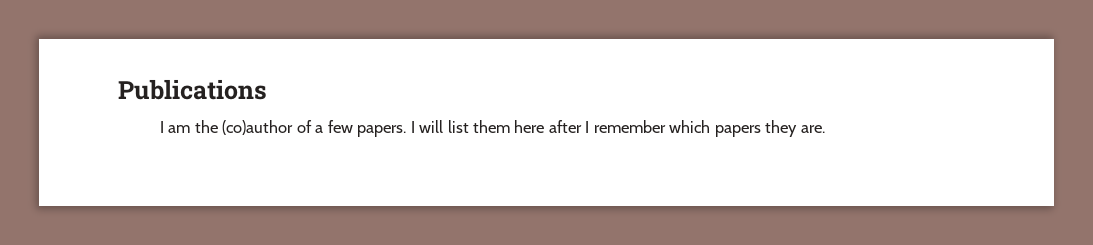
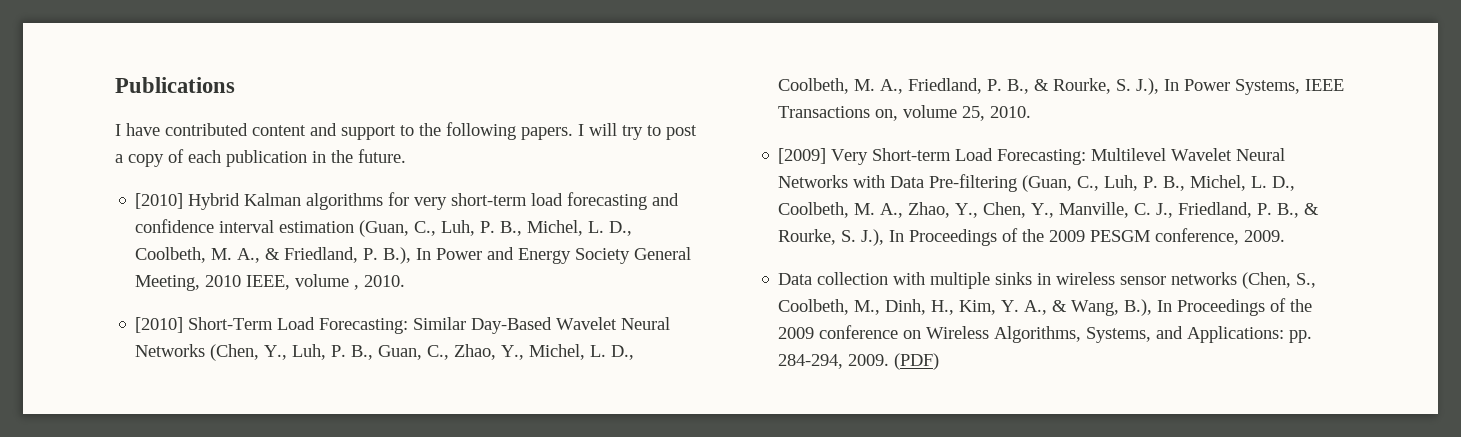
- I am the (co)author of a few papers. I will list them here after I remember which papers they are.
+ I have contributed content and support to the following papers. I will try to post a copy of each publication in the future.
+ [2010] Hybrid Kalman algorithms for very short-term load forecasting and confidence interval estimation (Guan, C., Luh, P. B., Michel, L. D., Coolbeth, M. A., & Friedland, P. B.), In Power and Energy Society General Meeting, 2010 IEEE, volume , 2010.
+ [2010] Short-Term Load Forecasting: Similar Day-Based Wavelet Neural Networks (Chen, Y., Luh, P. B., Guan, C., Zhao, Y., Michel, L. D., Coolbeth, M. A., Friedland, P. B., & Rourke, S. J.), In Power Systems, IEEE Transactions on, volume 25, 2010.
+ [2009] Very Short-term Load Forecasting: Multilevel Wavelet Neural Networks with Data Pre-filtering (Guan, C., Luh, P. B., Michel, L. D., Coolbeth, M. A., Zhao, Y., Chen, Y., Manville, C. J., Friedland, P. B., & Rourke, S. J.), In Proceedings of the 2009 PESGM conference, 2009.
+ Data collection with multiple sinks in wireless sensor networks (Chen, S., Coolbeth, M., Dinh, H., Kim, Y. A., & Wang, B.), In Proceedings of the 2009 conference on Wireless Algorithms, Systems, and Applications: pp. 284-294, 2009. (PDF)

